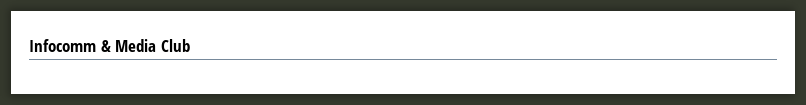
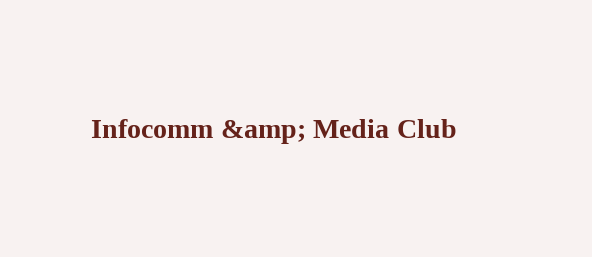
- Infocomm & Media Club
+ Infocomm &amp; Media Club

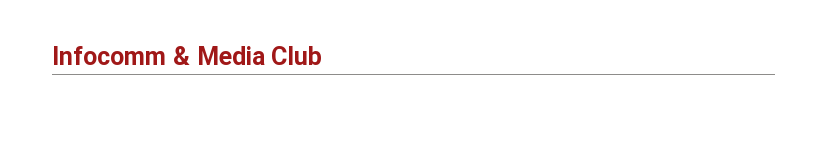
- Infocomm &amp; Media Club
+ Infocomm & Media Club

